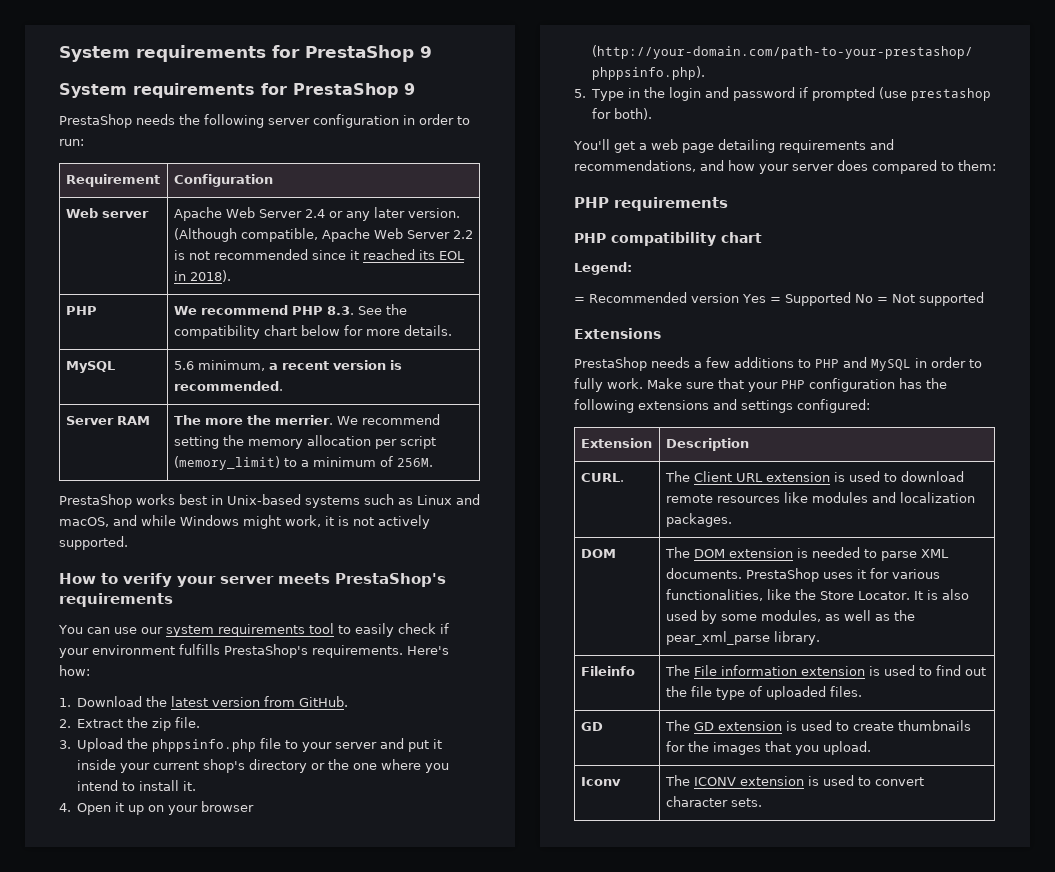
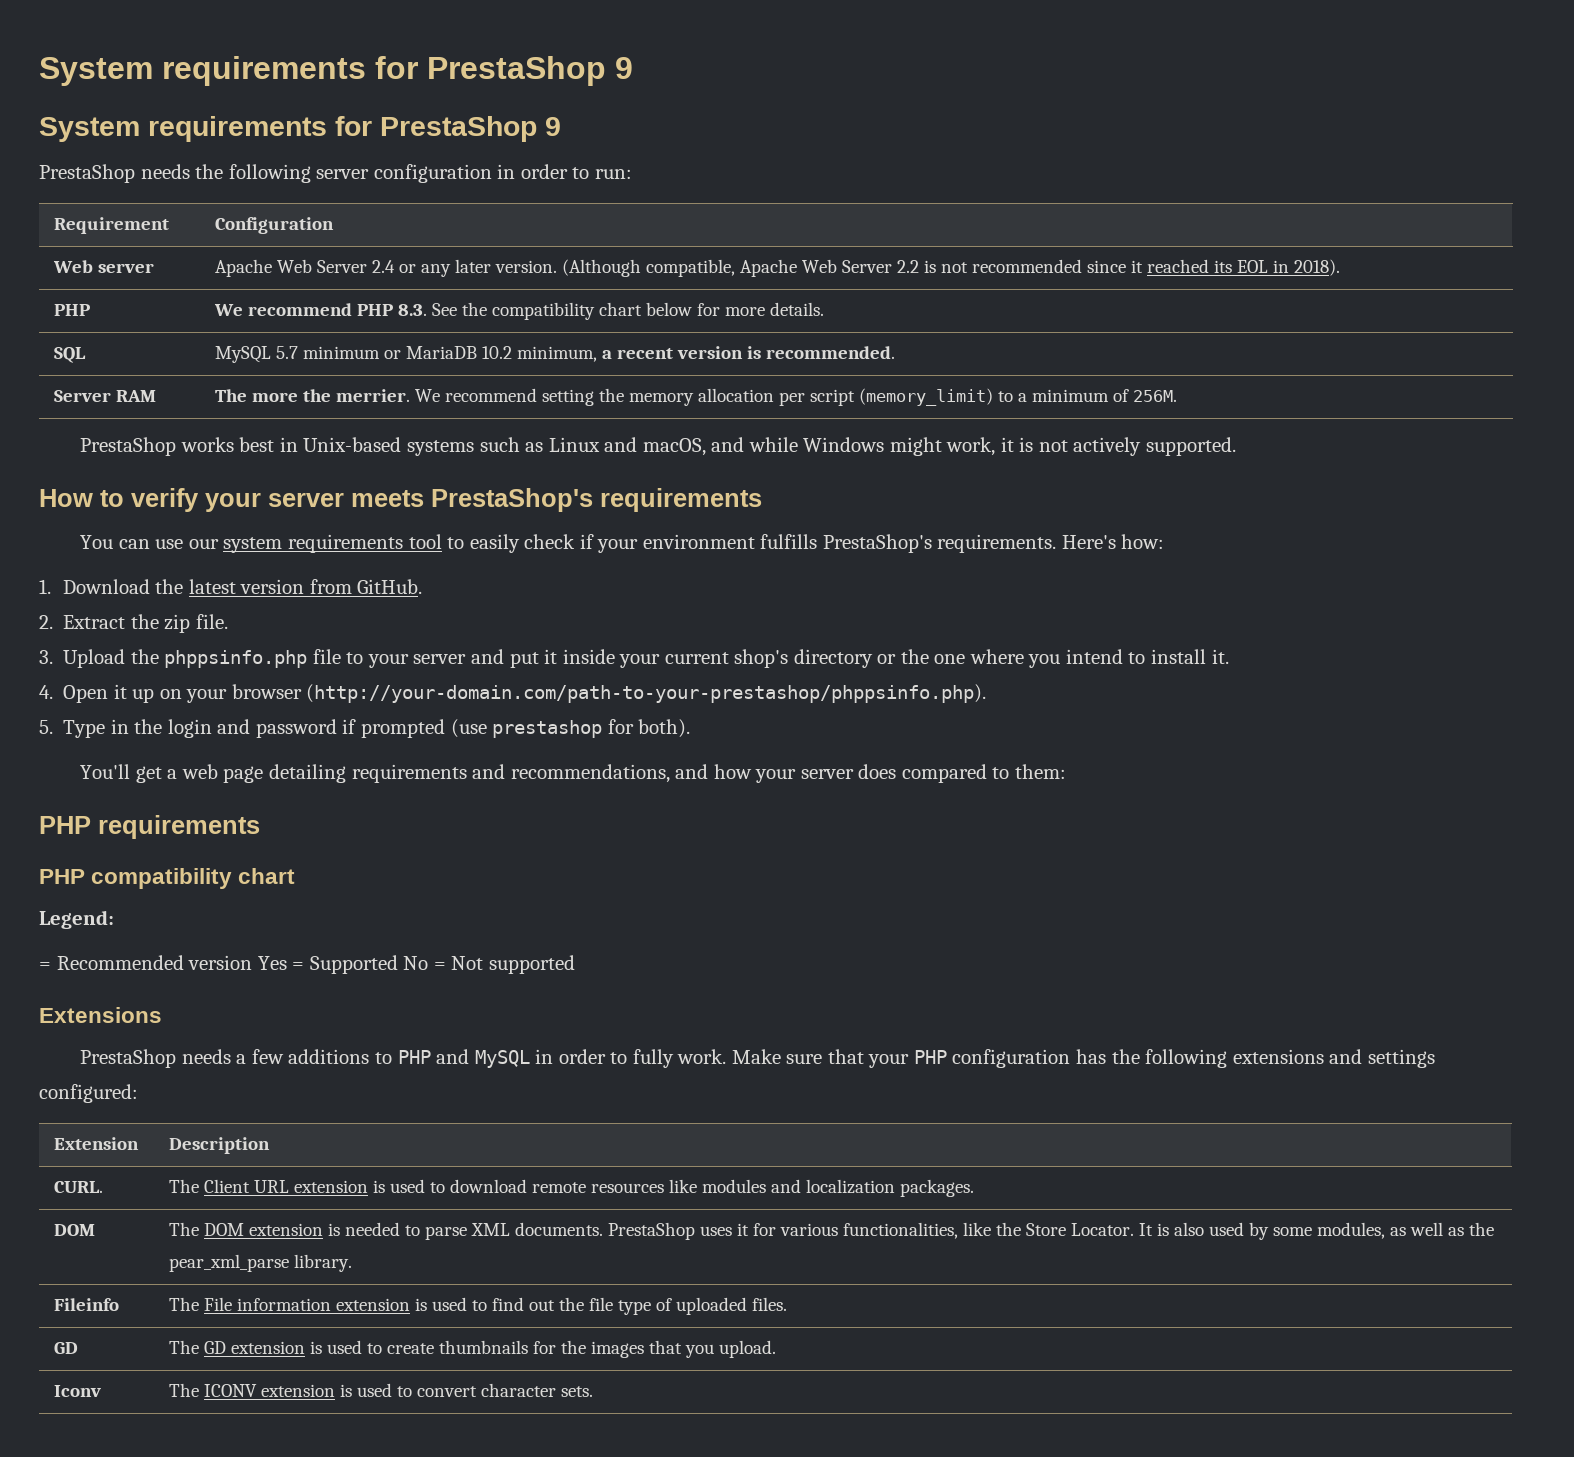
- MySQL | 5.6 minimum, a recent version is recommended.
+ SQL | MySQL 5.7 minimum or MariaDB 10.2 minimum, a recent version is recommended.

